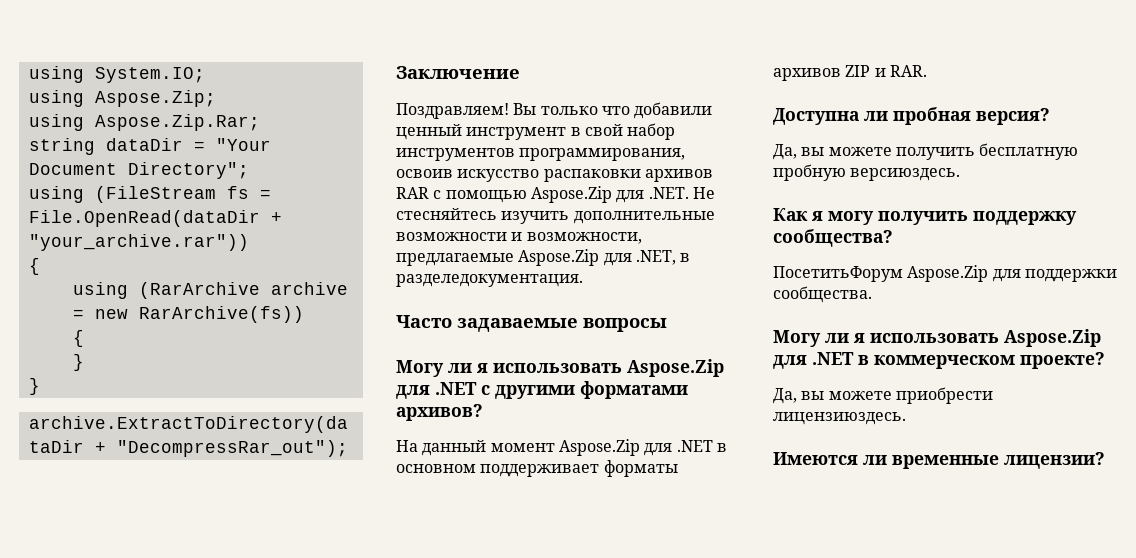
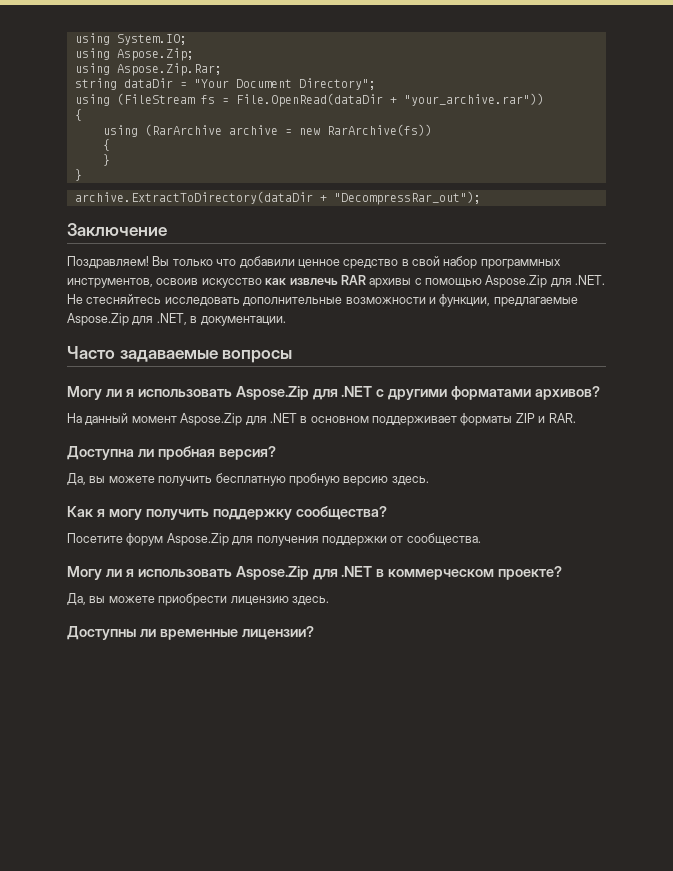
- Вы только что добавили ценный инструмент в свой набор инструментов программирования, освоив искусство распаковки архивов RAR с помощью Aspose.Zip для .NET. Не стесняйтесь изучить дополнительные возможности и возможности, предлагаемые Aspose.Zip для .NET, в разделедокументация.
+ Вы только что добавили ценное средство в свой набор программных инструментов, освоив искусство как извлечь RAR архивы с помощью Aspose.Zip для .NET. Не стесняйтесь исследовать дополнительные возможности и функции, предлагаемые Aspose.Zip для .NET, в документации.
- На данный момент Aspose.Zip для .NET в основном поддерживает форматы архивов ZIP и RAR.
+ На данный момент Aspose.Zip для .NET в основном поддерживает форматы ZIP и RAR.
- Да, вы можете получить бесплатную пробную версиюздесь.
+ Да, вы можете получить бесплатную пробную версию здесь.
- ПосетитьФорум Aspose.Zip для поддержки сообщества.
+ Посетите форум Aspose.Zip для получения поддержки от сообщества.
- Да, вы можете приобрести лицензиюздесь.
- Имеются ли временные лицензии?
+ Да, вы можете приобрести лицензию здесь.
+ Доступны ли временные лицензии?

